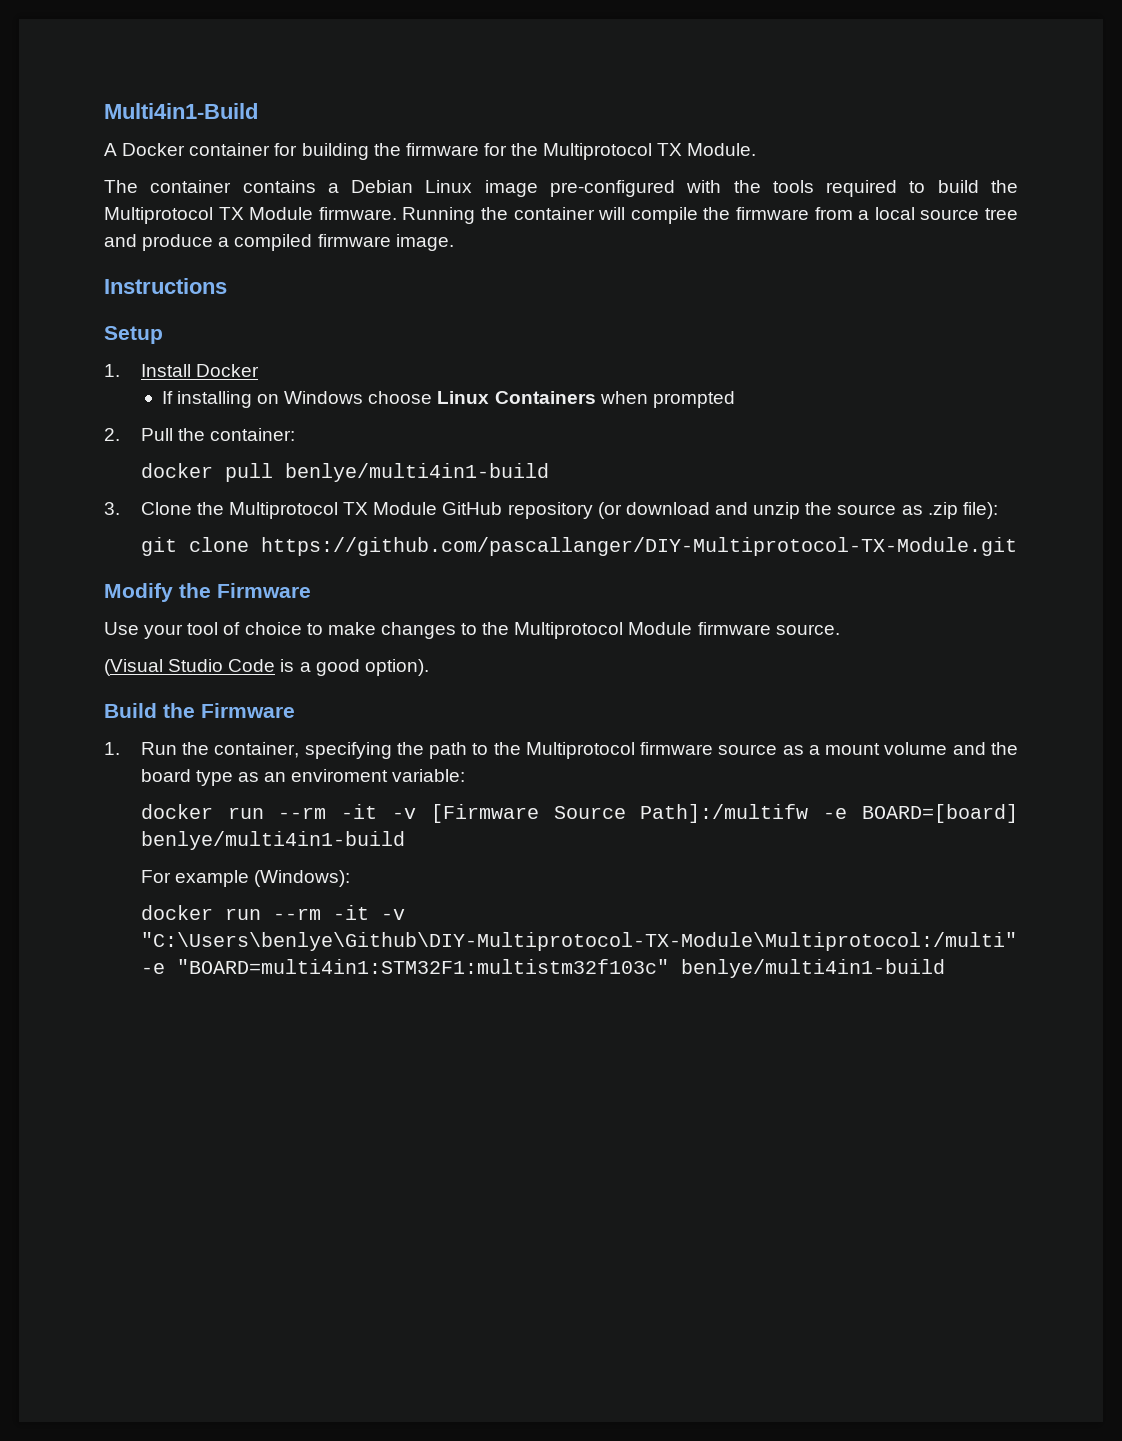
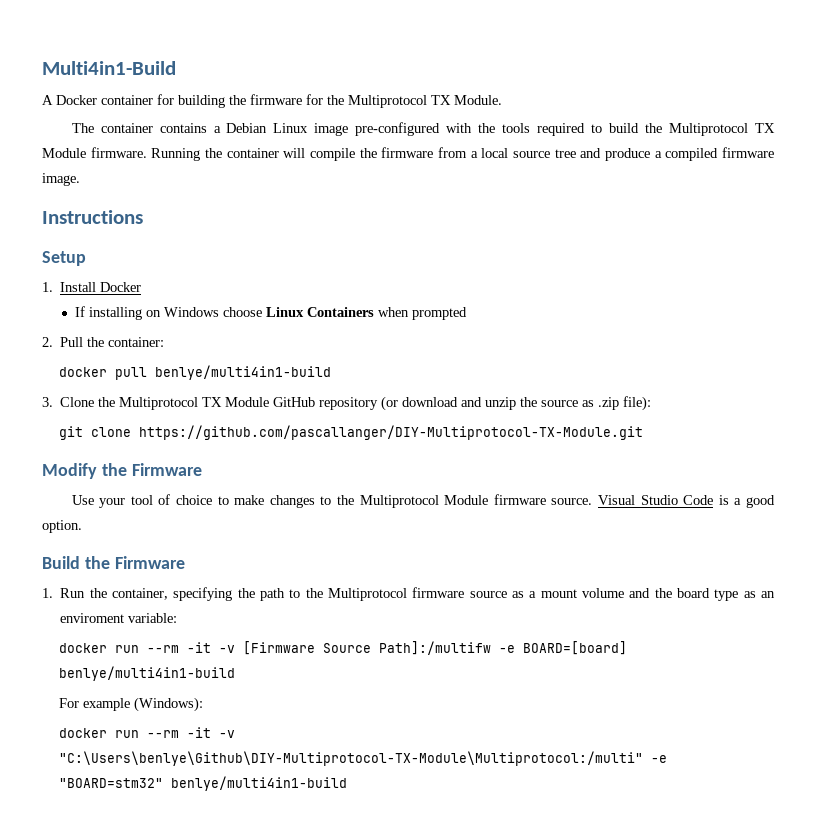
- Use your tool of choice to make changes to the Multiprotocol Module firmware source.
- (Visual Studio Code is a good option).
+ Use your tool of choice to make changes to the Multiprotocol Module firmware source. Visual Studio Code is a good option.
- docker run --rm -it -v "C:\Users\benlye\Github\DIY-Multiprotocol-TX-Module\Multiprotocol:/multi" -e "BOARD=multi4in1:STM32F1:multistm32f103c" benlye/multi4in1-build
+ docker run --rm -it -v "C:\Users\benlye\Github\DIY-Multiprotocol-TX-Module\Multiprotocol:/multi" -e "BOARD=stm32" benlye/multi4in1-build

